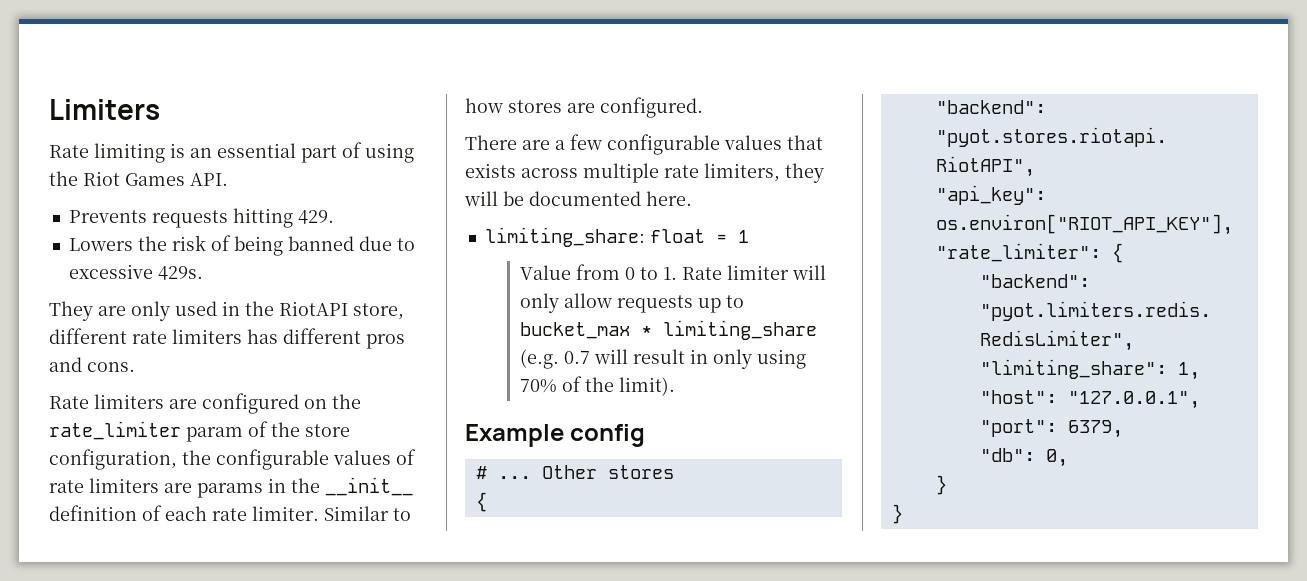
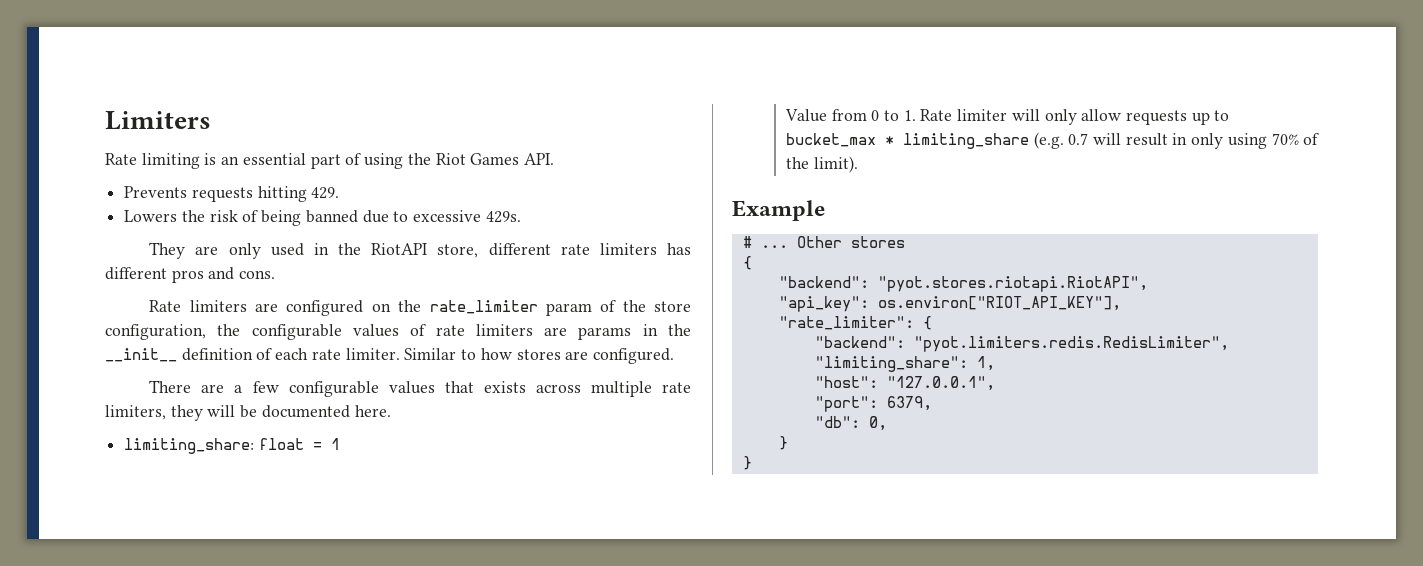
- Example config
+ Example

